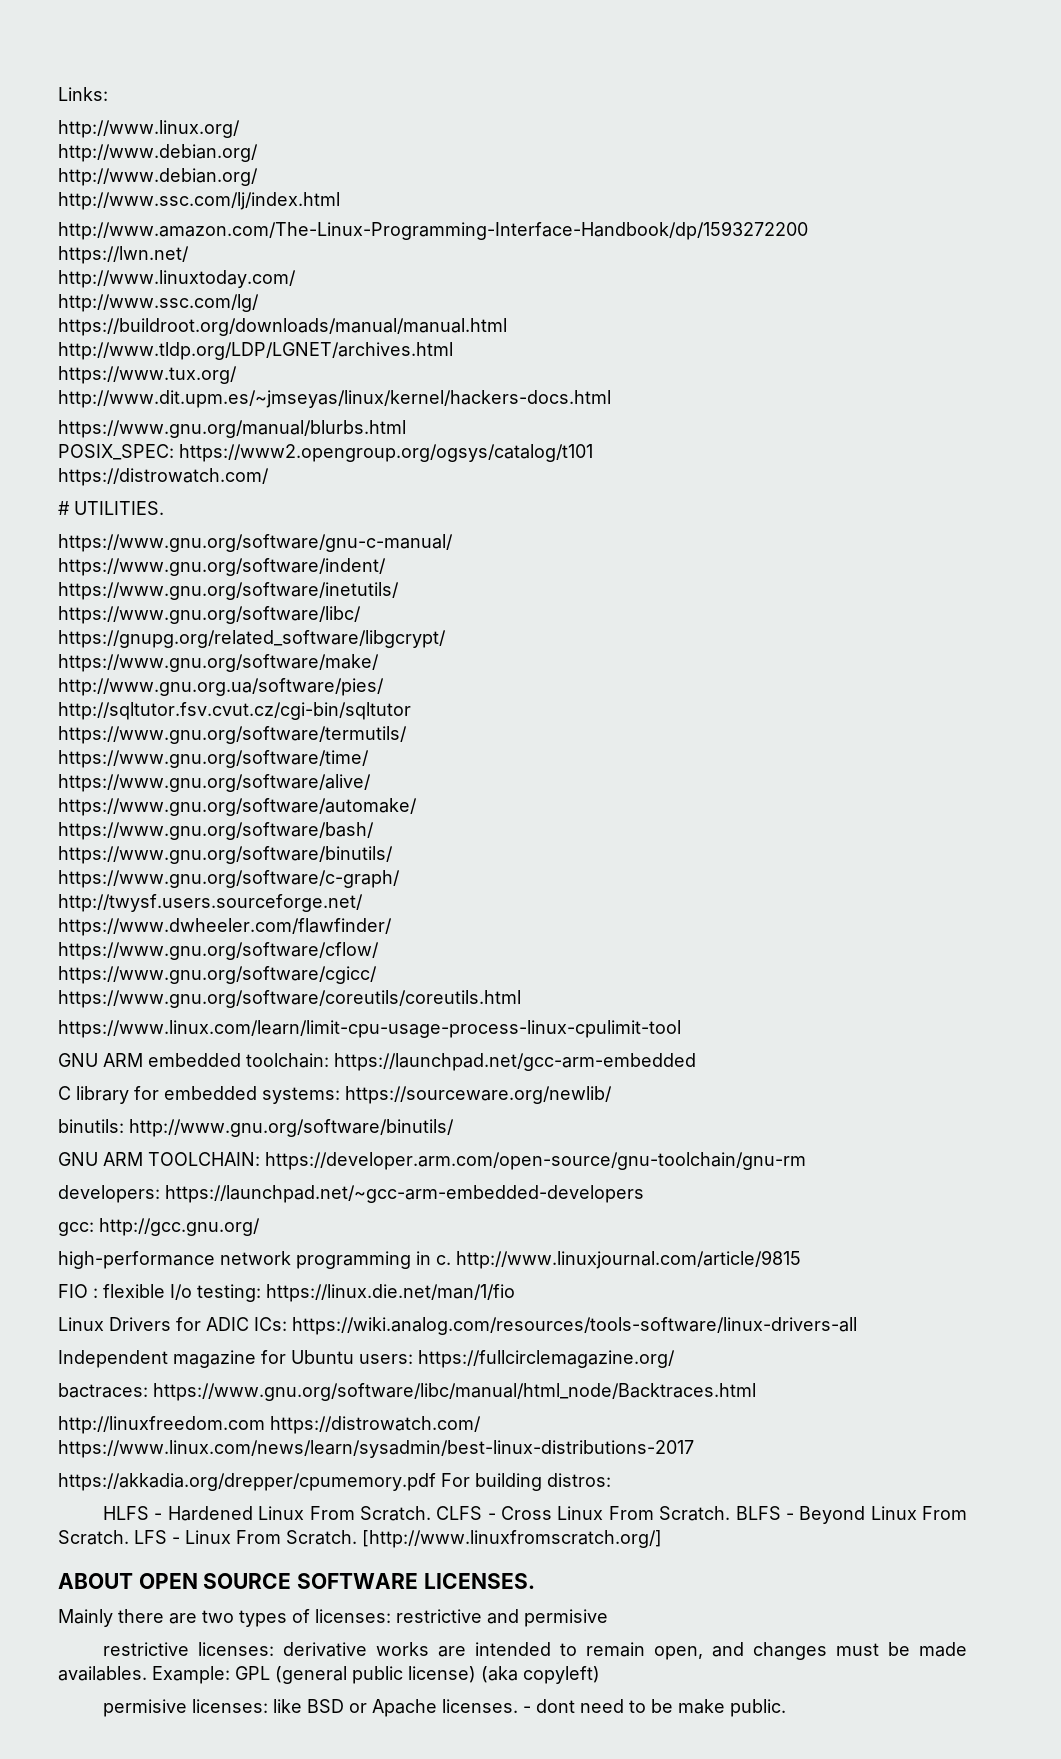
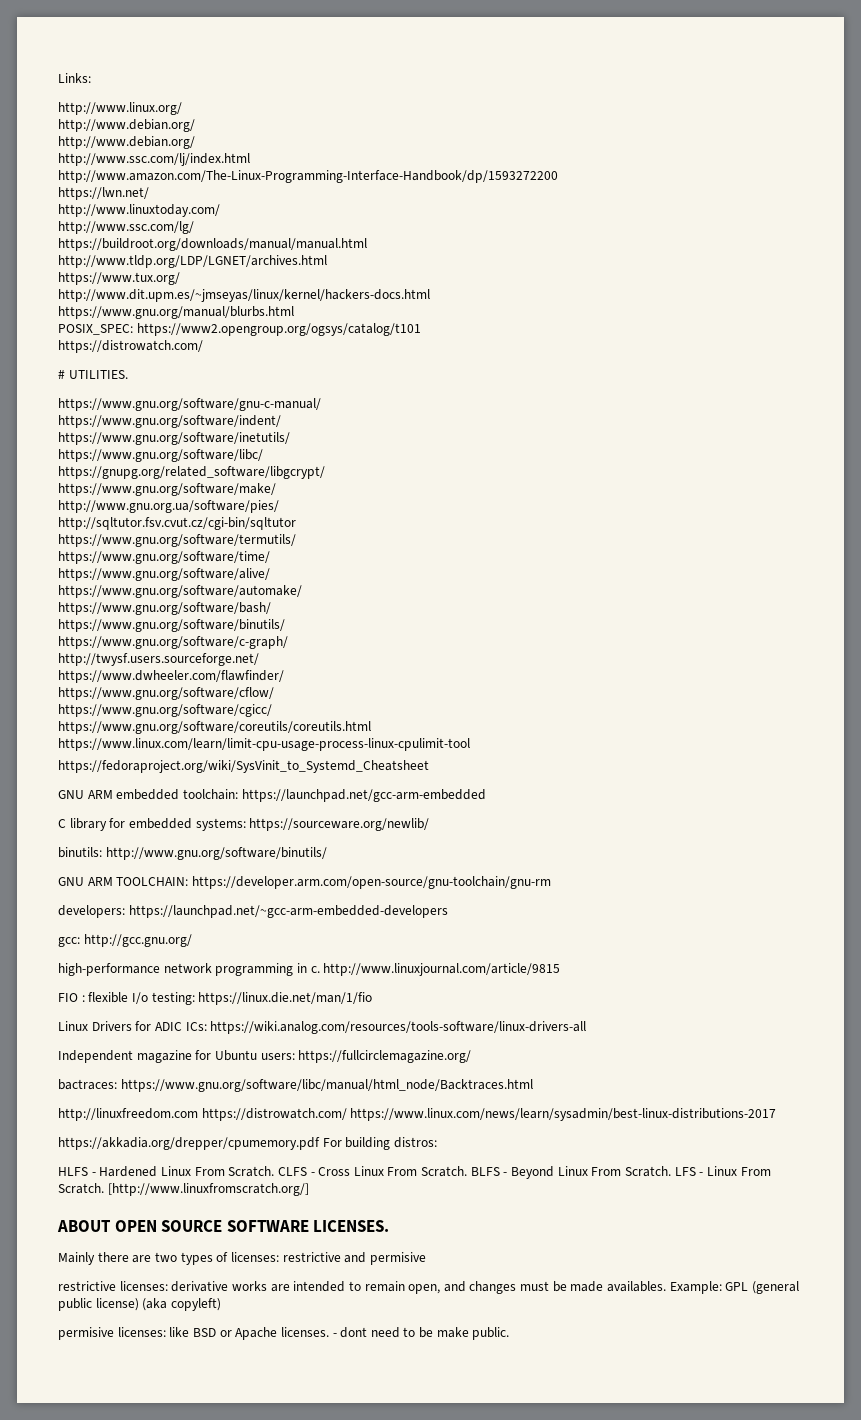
+ https://fedoraproject.org/wiki/SysVinit_to_Systemd_Cheatsheet

